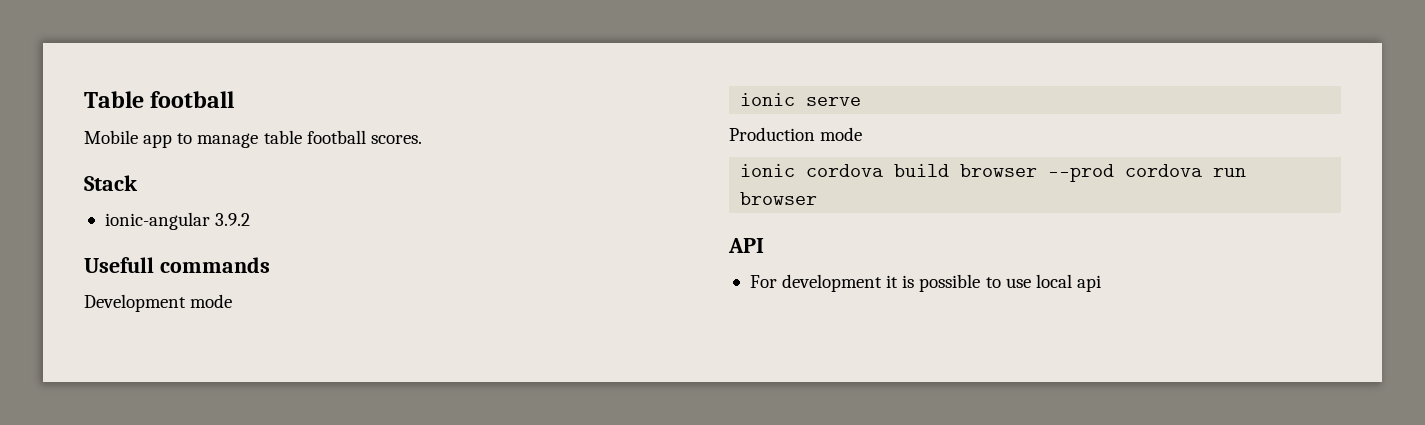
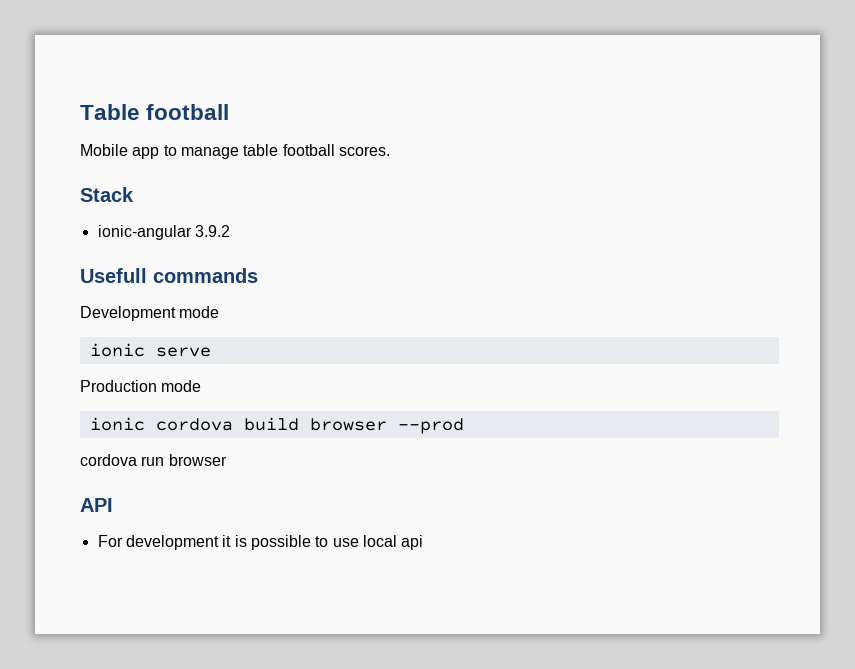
- ionic cordova build browser --prod cordova run browser
+ ionic cordova build browser --prod
+ cordova run browser

